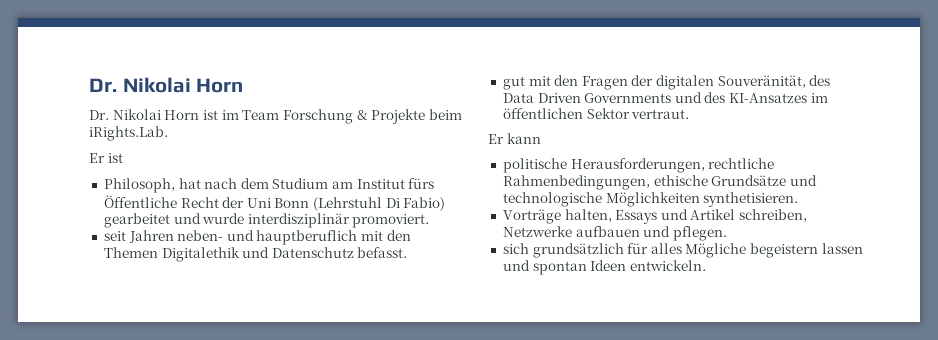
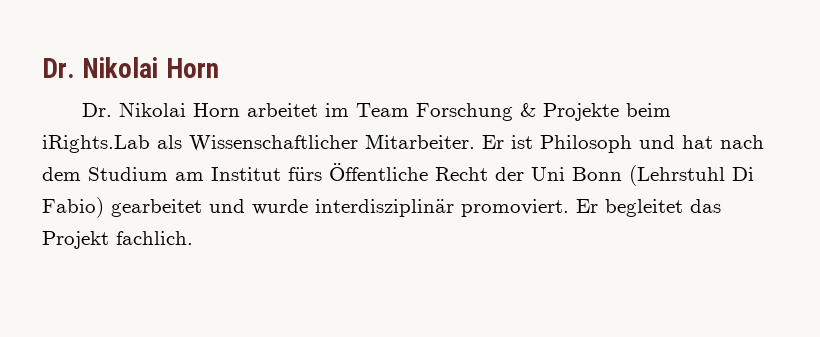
- Dr. Nikolai Horn ist im Team Forschung & Projekte beim iRights.Lab.
- Er ist
- Philosoph, hat nach dem Studium am Institut fürs Öffentliche Recht der Uni Bonn (Lehrstuhl Di Fabio) gearbeitet und wurde interdisziplinär promoviert.
- seit Jahren neben- und hauptberuflich mit den Themen Digitalethik und Datenschutz befasst.
- gut mit den Fragen der digitalen Souveränität, des Data Driven Governments und des KI-Ansatzes im öffentlichen Sektor vertraut.
- Er kann
- politische Herausforderungen, rechtliche Rahmenbedingungen, ethische Grundsätze und technologische Möglichkeiten synthetisieren.
- Vorträge halten, Essays und Artikel schreiben, Netzwerke aufbauen und pflegen.
- sich grundsätzlich für alles Mögliche begeistern lassen und spontan Ideen entwickeln.
+ Dr. Nikolai Horn arbeitet im Team Forschung & Projekte beim iRights.Lab als Wissenschaftlicher Mitarbeiter. Er ist Philosoph und hat nach dem Studium am Institut fürs Öffentliche Recht der Uni Bonn (Lehrstuhl Di Fabio) gearbeitet und wurde interdisziplinär promoviert. Er begleitet das Projekt fachlich.

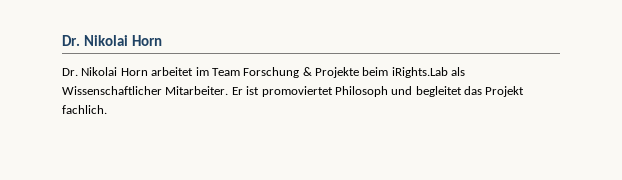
- Er ist Philosoph und hat nach dem Studium am Institut fürs Öffentliche Recht der Uni Bonn (Lehrstuhl Di Fabio) gearbeitet und wurde interdisziplinär promoviert. Er begleitet das Projekt fachlich.
+ Er ist promoviertet Philosoph und begleitet das Projekt fachlich.

